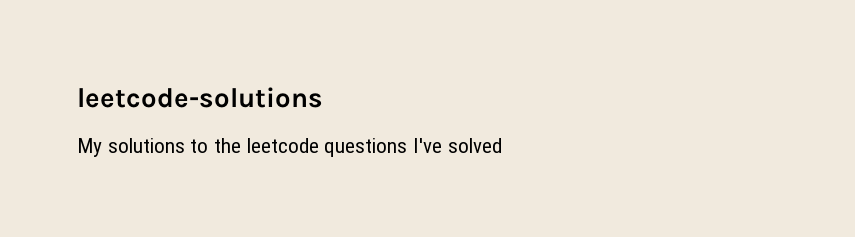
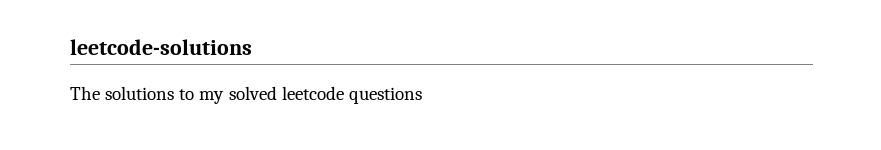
- My solutions to the leetcode questions I've solved
+ The solutions to my solved leetcode questions

